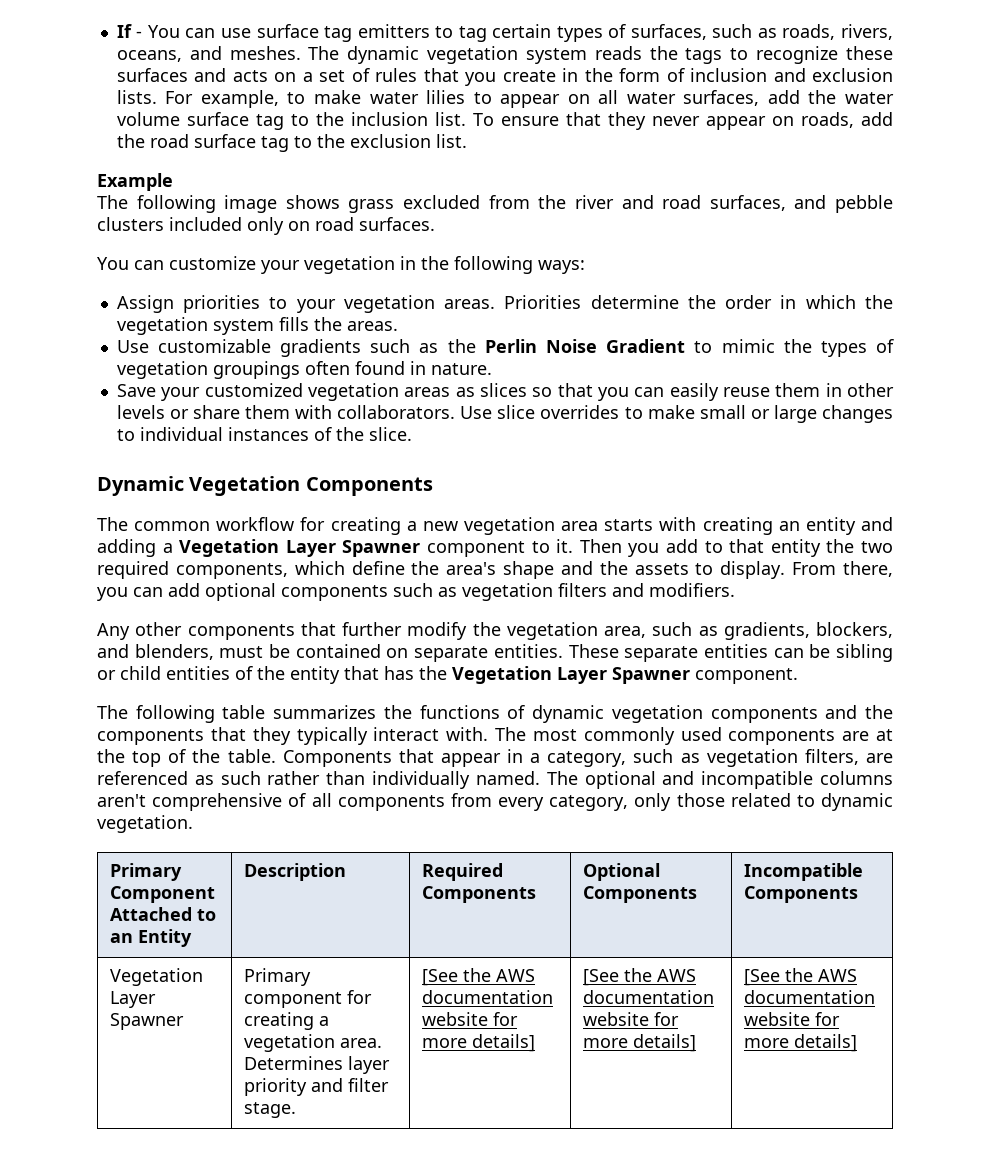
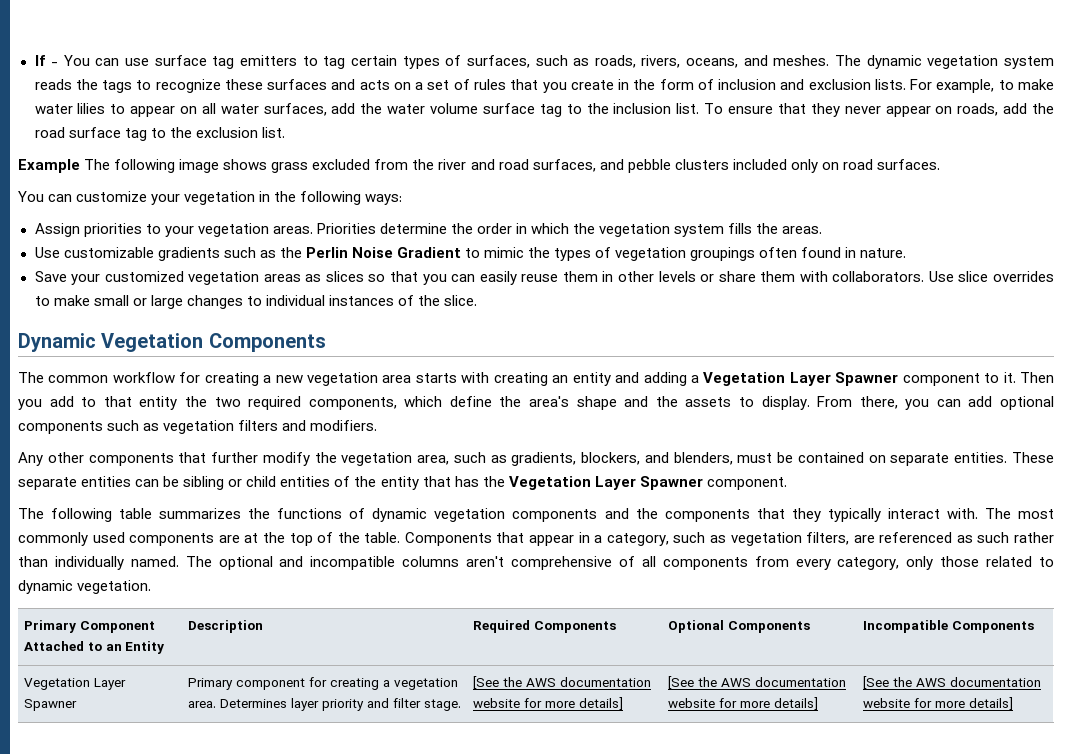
- Example
- The following image shows grass excluded from the river and road surfaces, and pebble clusters included only on road surfaces.
+ Example The following image shows grass excluded from the river and road surfaces, and pebble clusters included only on road surfaces.

